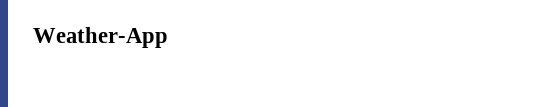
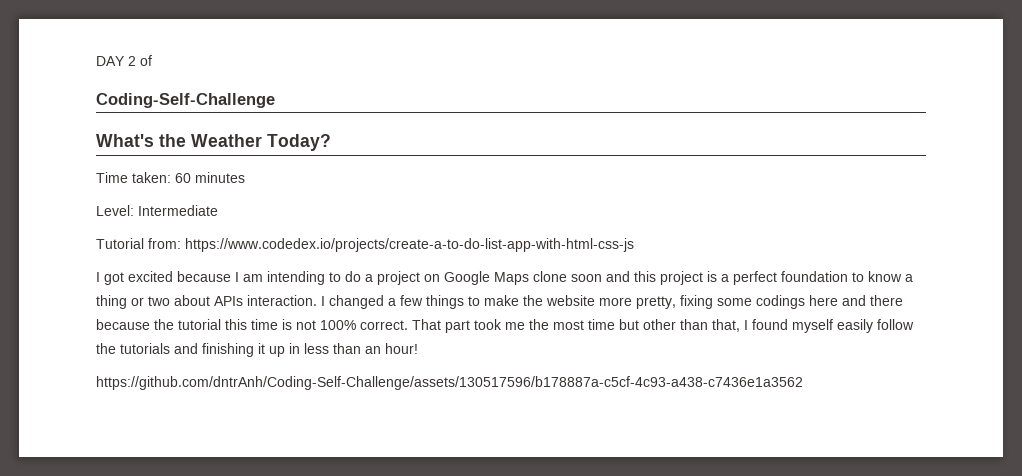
- Weather-App
+ DAY 2 of
+ Coding-Self-Challenge
+ What's the Weather Today?
+ Time taken: 60 minutes
+ Level: Intermediate
+ Tutorial from: https://www.codedex.io/projects/create-a-to-do-list-app-with-html-css-js
+ I got excited because I am intending to do a project on Google Maps clone soon and this project is a perfect foundation to know a thing or two about APIs interaction. I changed a few things to make the website more pretty, fixing some codings here and there because the tutorial this time is not 100% correct. That part took me the most time but other than that, I found myself easily follow the tutorials and finishing it up in less than an hour!
+ https://github.com/dntrAnh/Coding-Self-Challenge/assets/130517596/b178887a-c5cf-4c93-a438-c7436e1a3562

